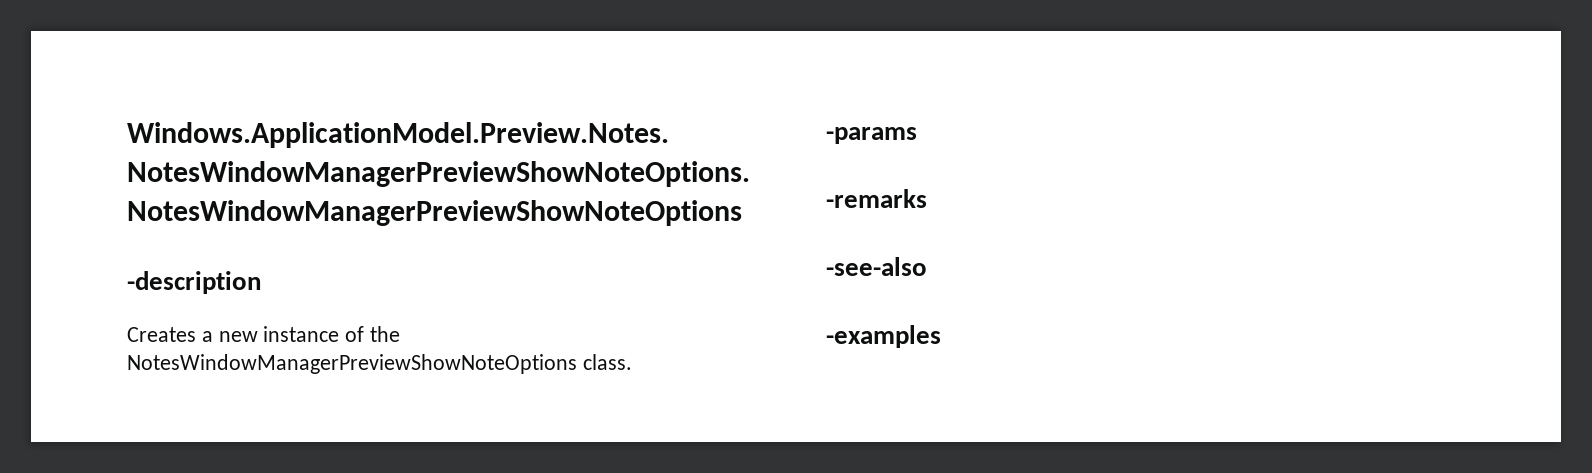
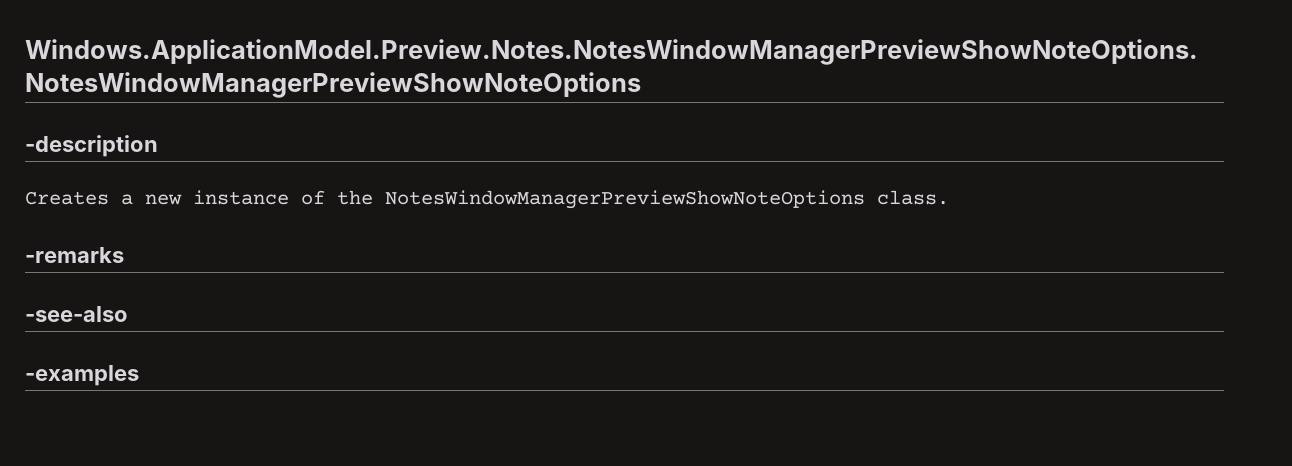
- -params

